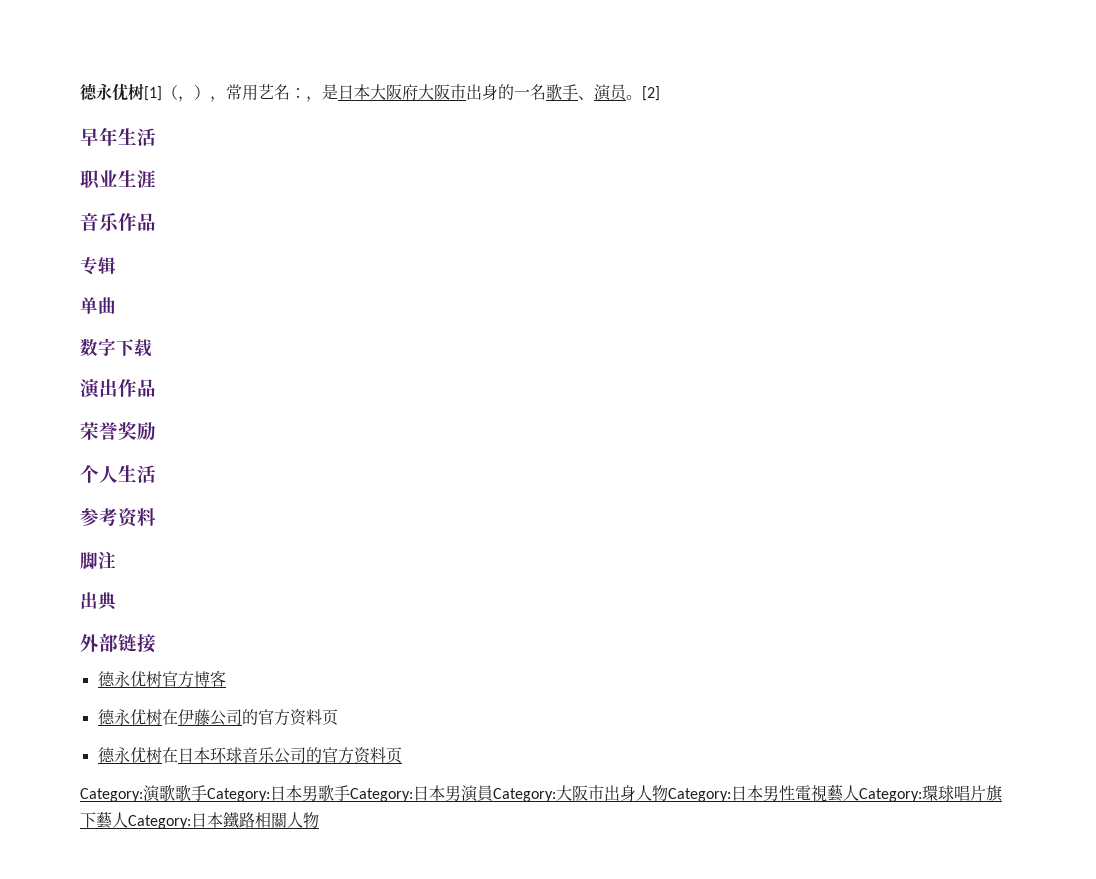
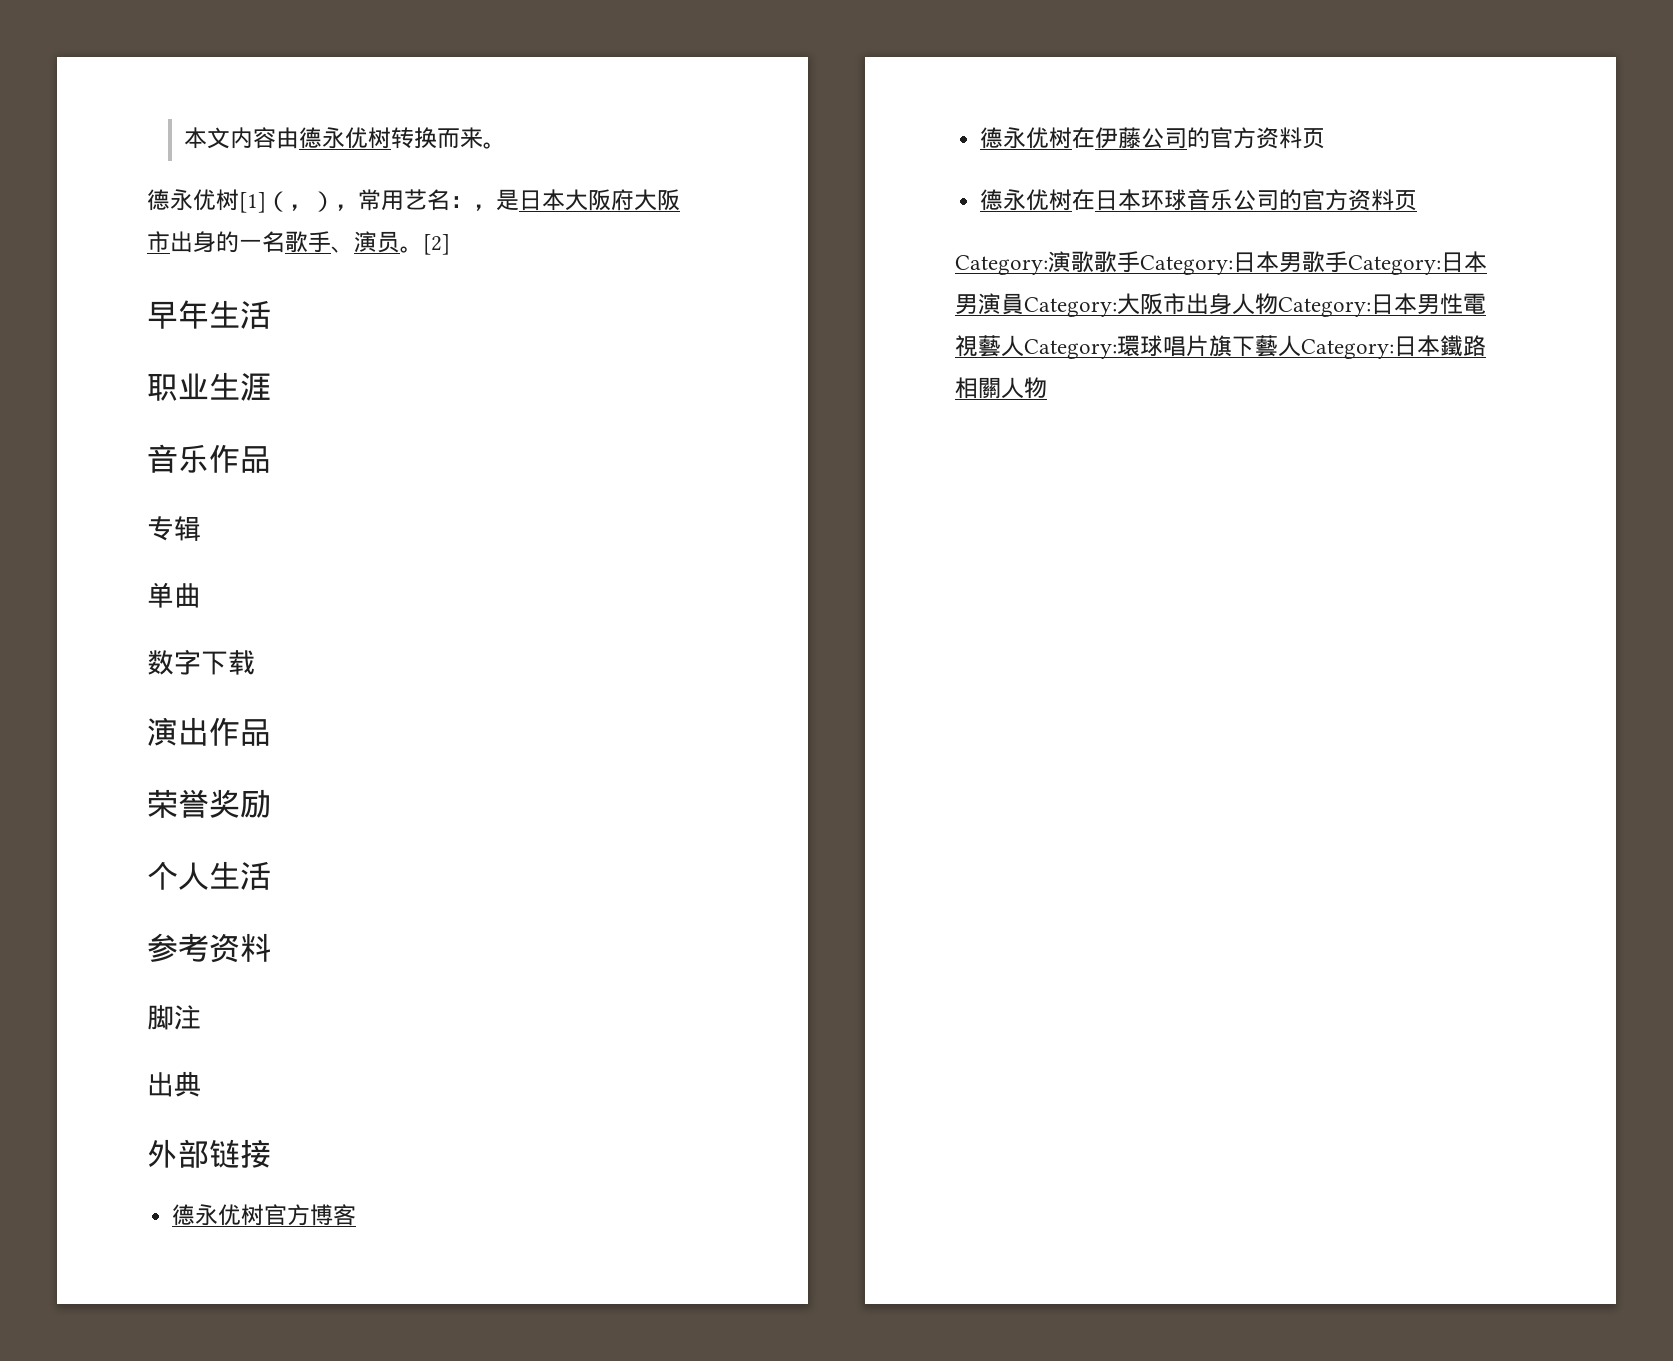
+ 本文内容由德永优树转换而来。

